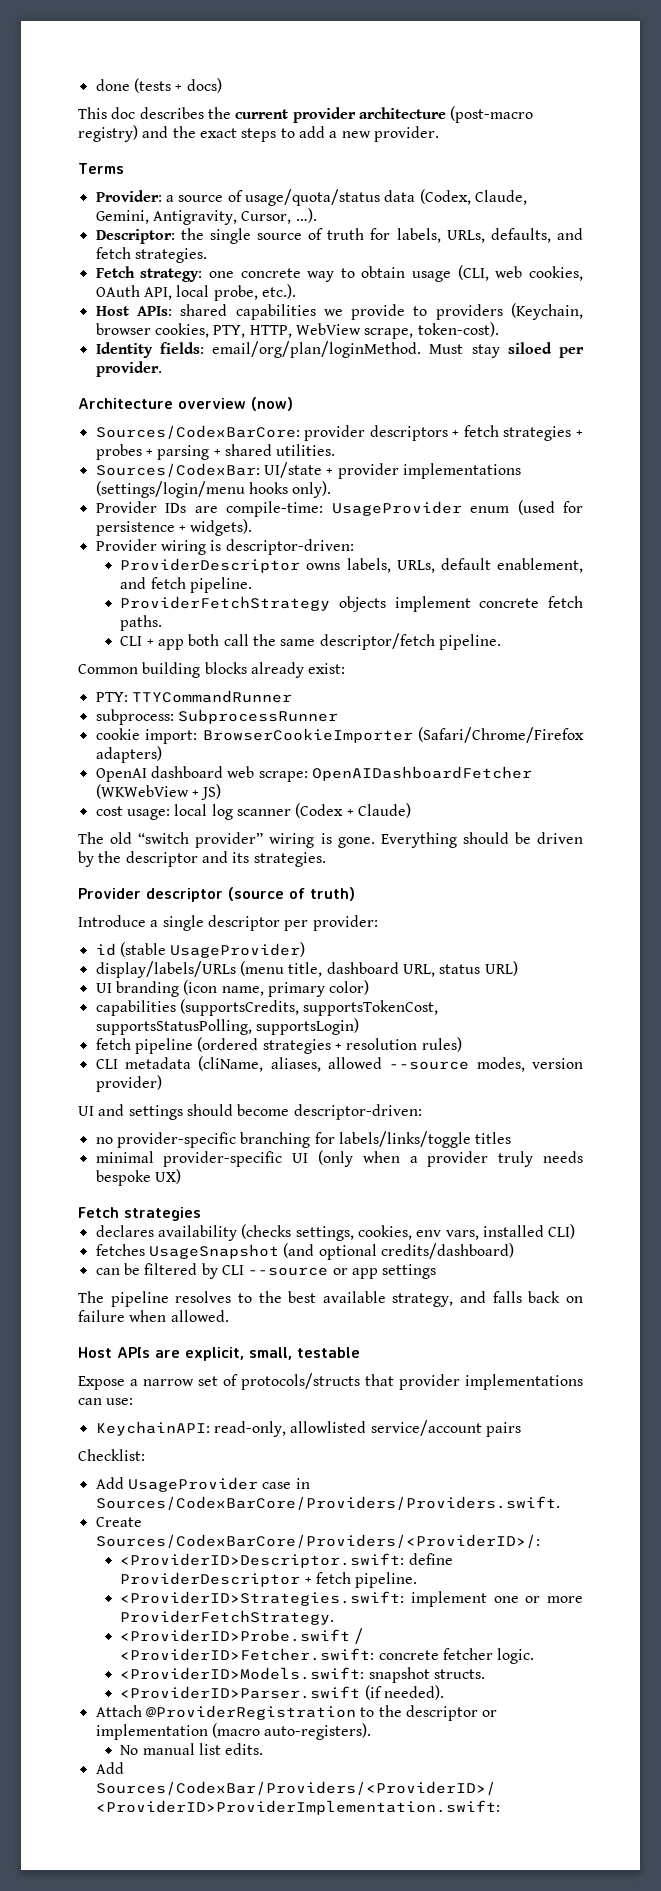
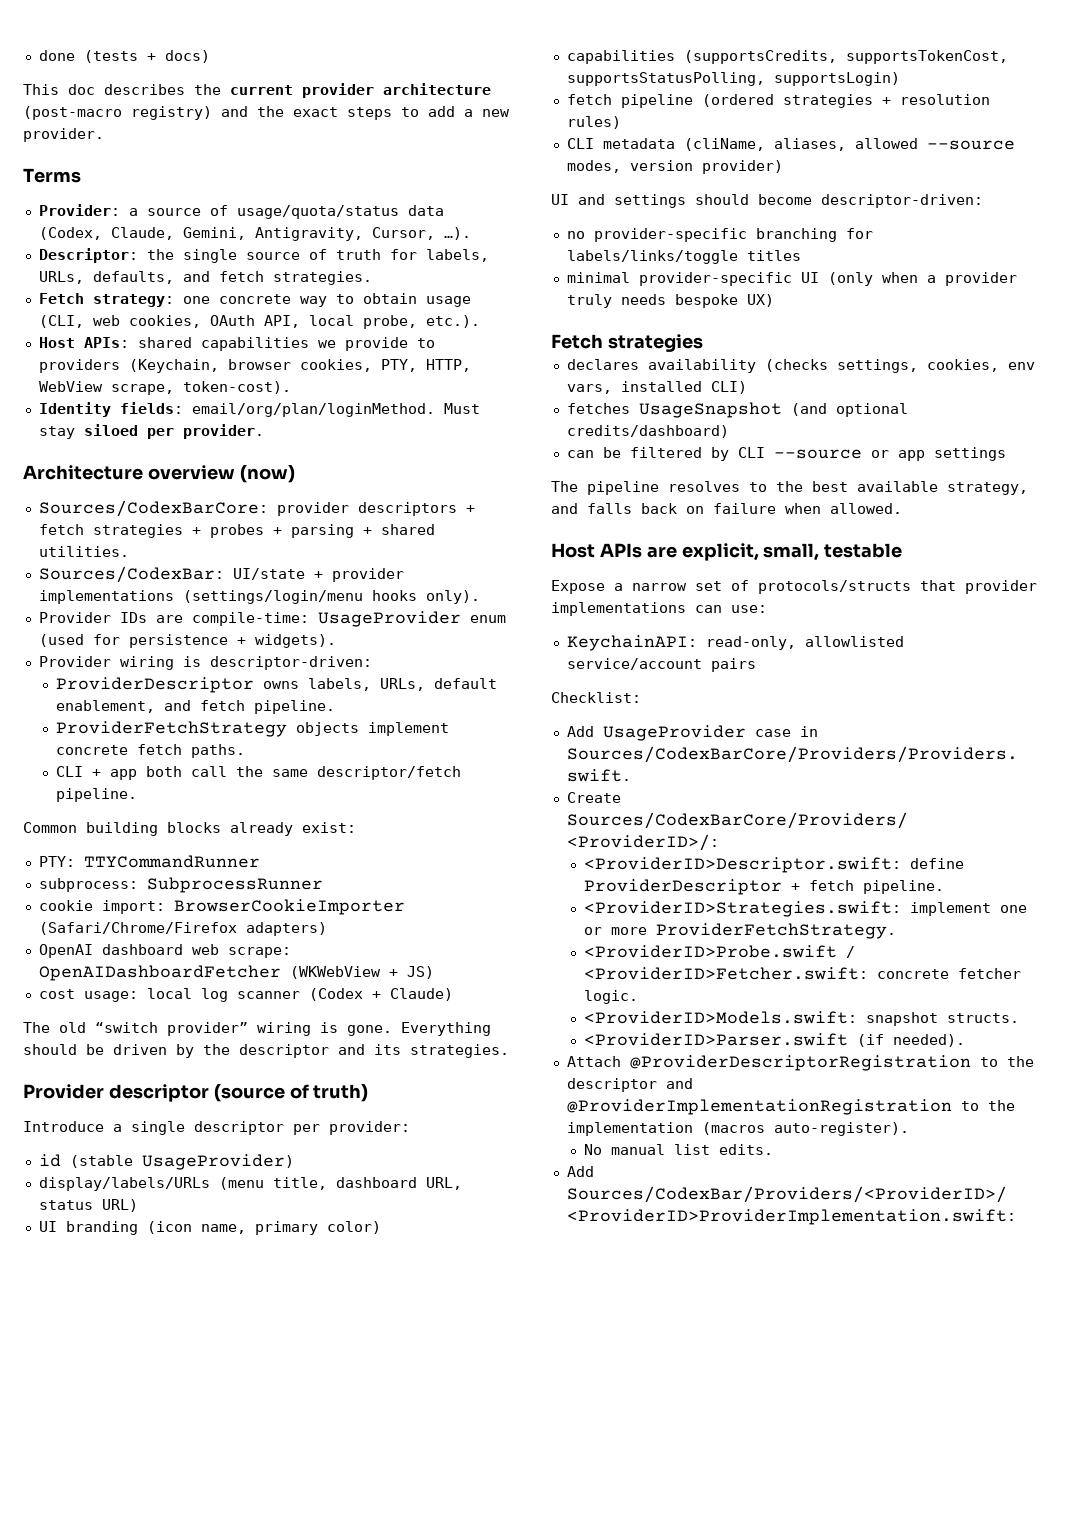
- Attach @ProviderRegistration to the descriptor or implementation (macro auto-registers).
+ Attach @ProviderDescriptorRegistration to the descriptor and @ProviderImplementationRegistration to the implementation (macros auto-register).

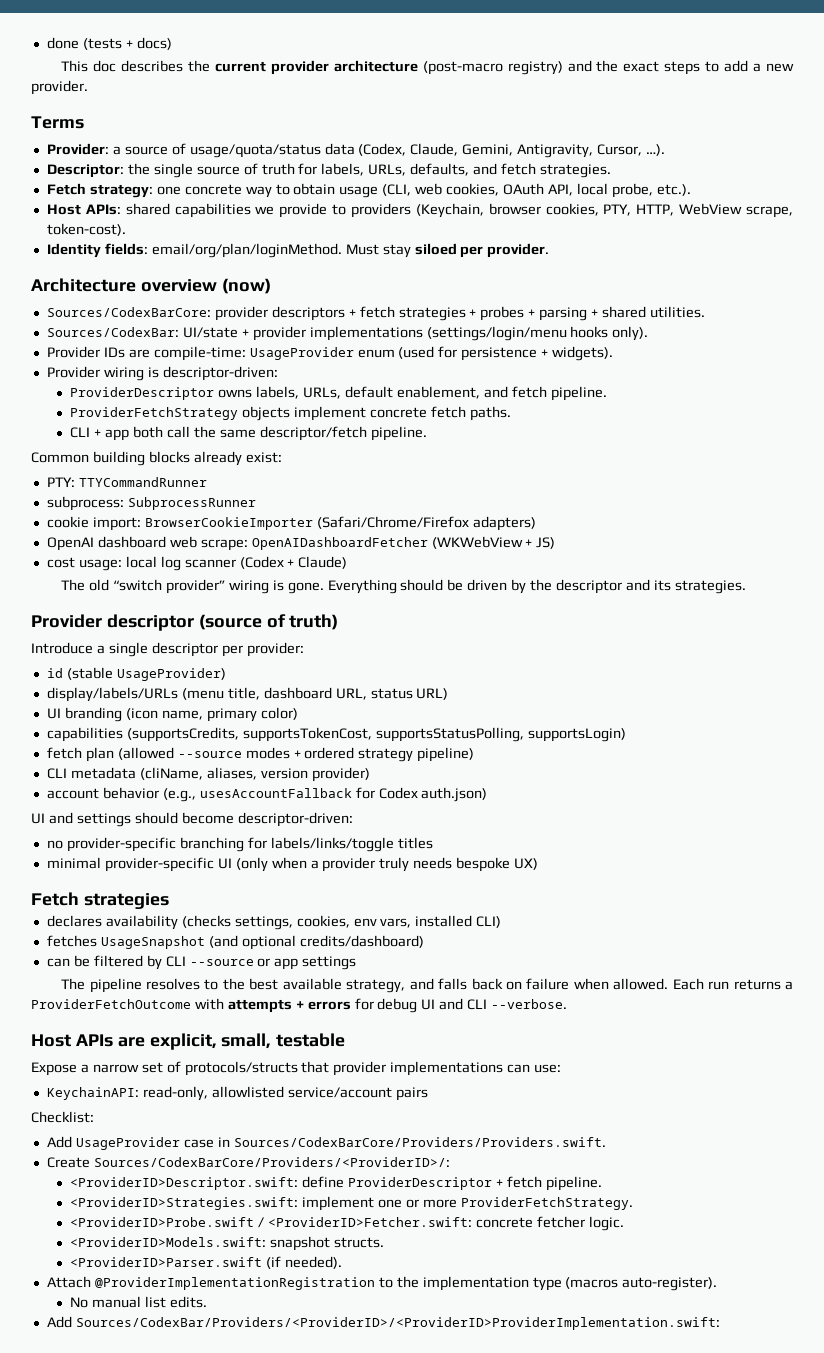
- fetch pipeline (ordered strategies + resolution rules)
+ fetch plan (allowed --source modes + ordered strategy pipeline)
- CLI metadata (cliName, aliases, allowed --source modes, version provider)
+ CLI metadata (cliName, aliases, version provider)
+ account behavior (e.g., usesAccountFallback for Codex auth.json)
+ Each run returns a ProviderFetchOutcome with attempts + errors for debug UI and CLI --verbose.
- Attach @ProviderDescriptorRegistration to the descriptor and @ProviderImplementationRegistration to the implementation (macros auto-register).
+ Attach @ProviderImplementationRegistration to the implementation type (macros auto-register).

